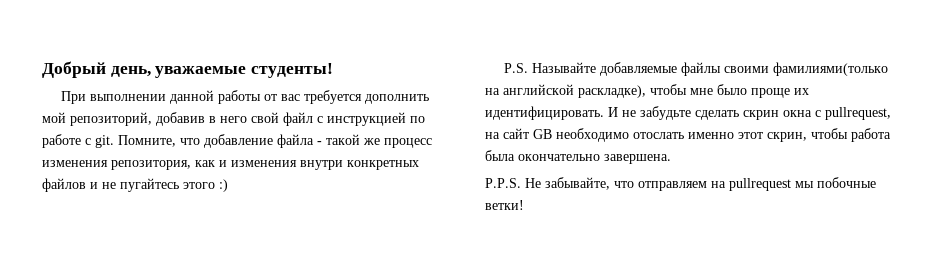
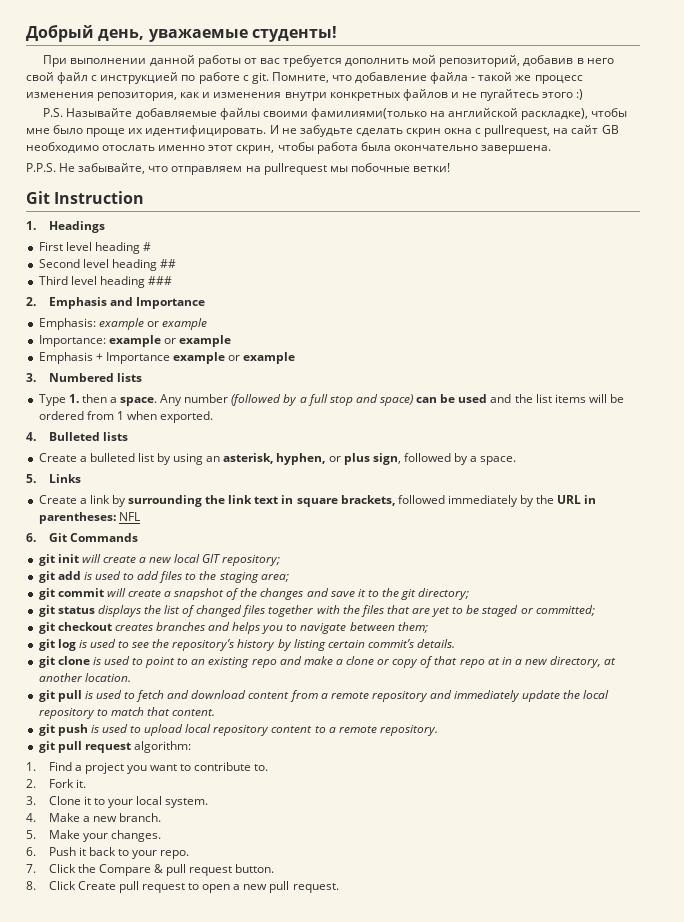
+ Git Instruction
+ 1. Headings
+ First level heading #
+ Second level heading ##
+ Third level heading ###
+ 2. Emphasis and Importance
+ Emphasis: example or example
+ Importance: example or example
+ Emphasis + Importance example or example
+ 3. Numbered lists
+ Type 1. then a space. Any number (followed by a full stop and space) can be used and the list items will be ordered from 1 when exported.
+ 4. Bulleted lists
+ Create a bulleted list by using an asterisk, hyphen, or plus sign, followed by a space.
+ 5. Links
+ Create a link by surrounding the link text in square brackets, followed immediately by the URL in parentheses: NFL
+ 6. Git Commands
+ git init will create a new local GIT repository;
+ git add is used to add files to the staging area;
+ git commit will create a snapshot of the changes and save it to the git directory;
+ git status displays the list of changed files together with the files that are yet to be staged or committed;
+ git checkout creates branches and helps you to navigate between them;
+ git log is used to see the repository’s history by listing certain commit’s details.
+ git clone is used to point to an existing repo and make a clone or copy of that repo at in a new directory, at another location.
+ git pull is used to fetch and download content from a remote repository and immediately update the local repository to match that content.
+ git push is used to upload local repository content to a remote repository.
+ git pull request algorithm:
+ 1. Find a project you want to contribute to.
+ 2. Fork it.
+ 3. Clone it to your local system.
+ 4. Make a new branch.
+ 5. Make your changes.
+ 6. Push it back to your repo.
+ 7. Click the Compare & pull request button.
+ 8. Click Create pull request to open a new pull request.

